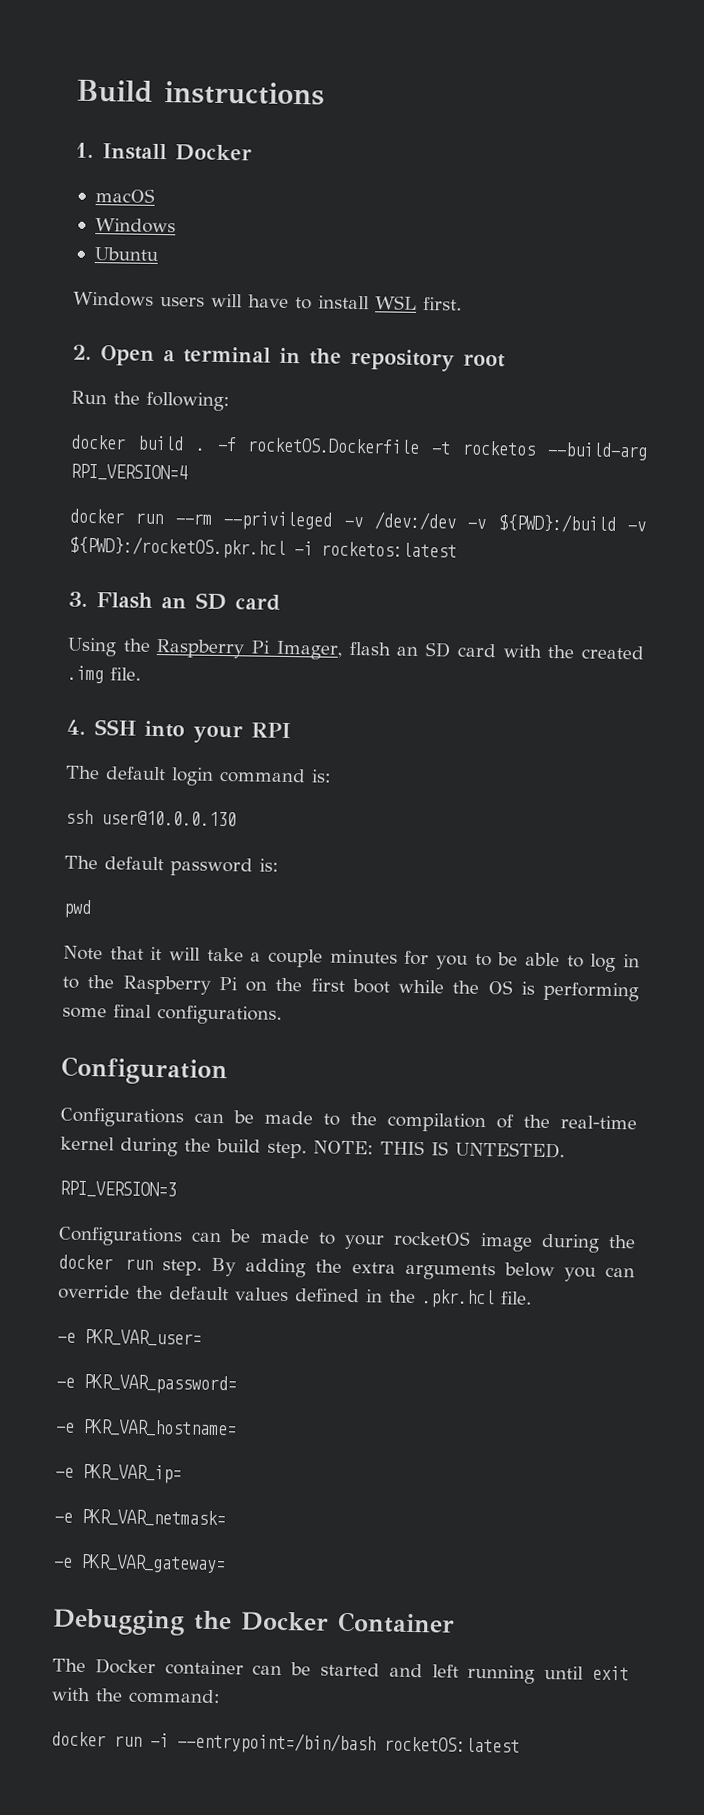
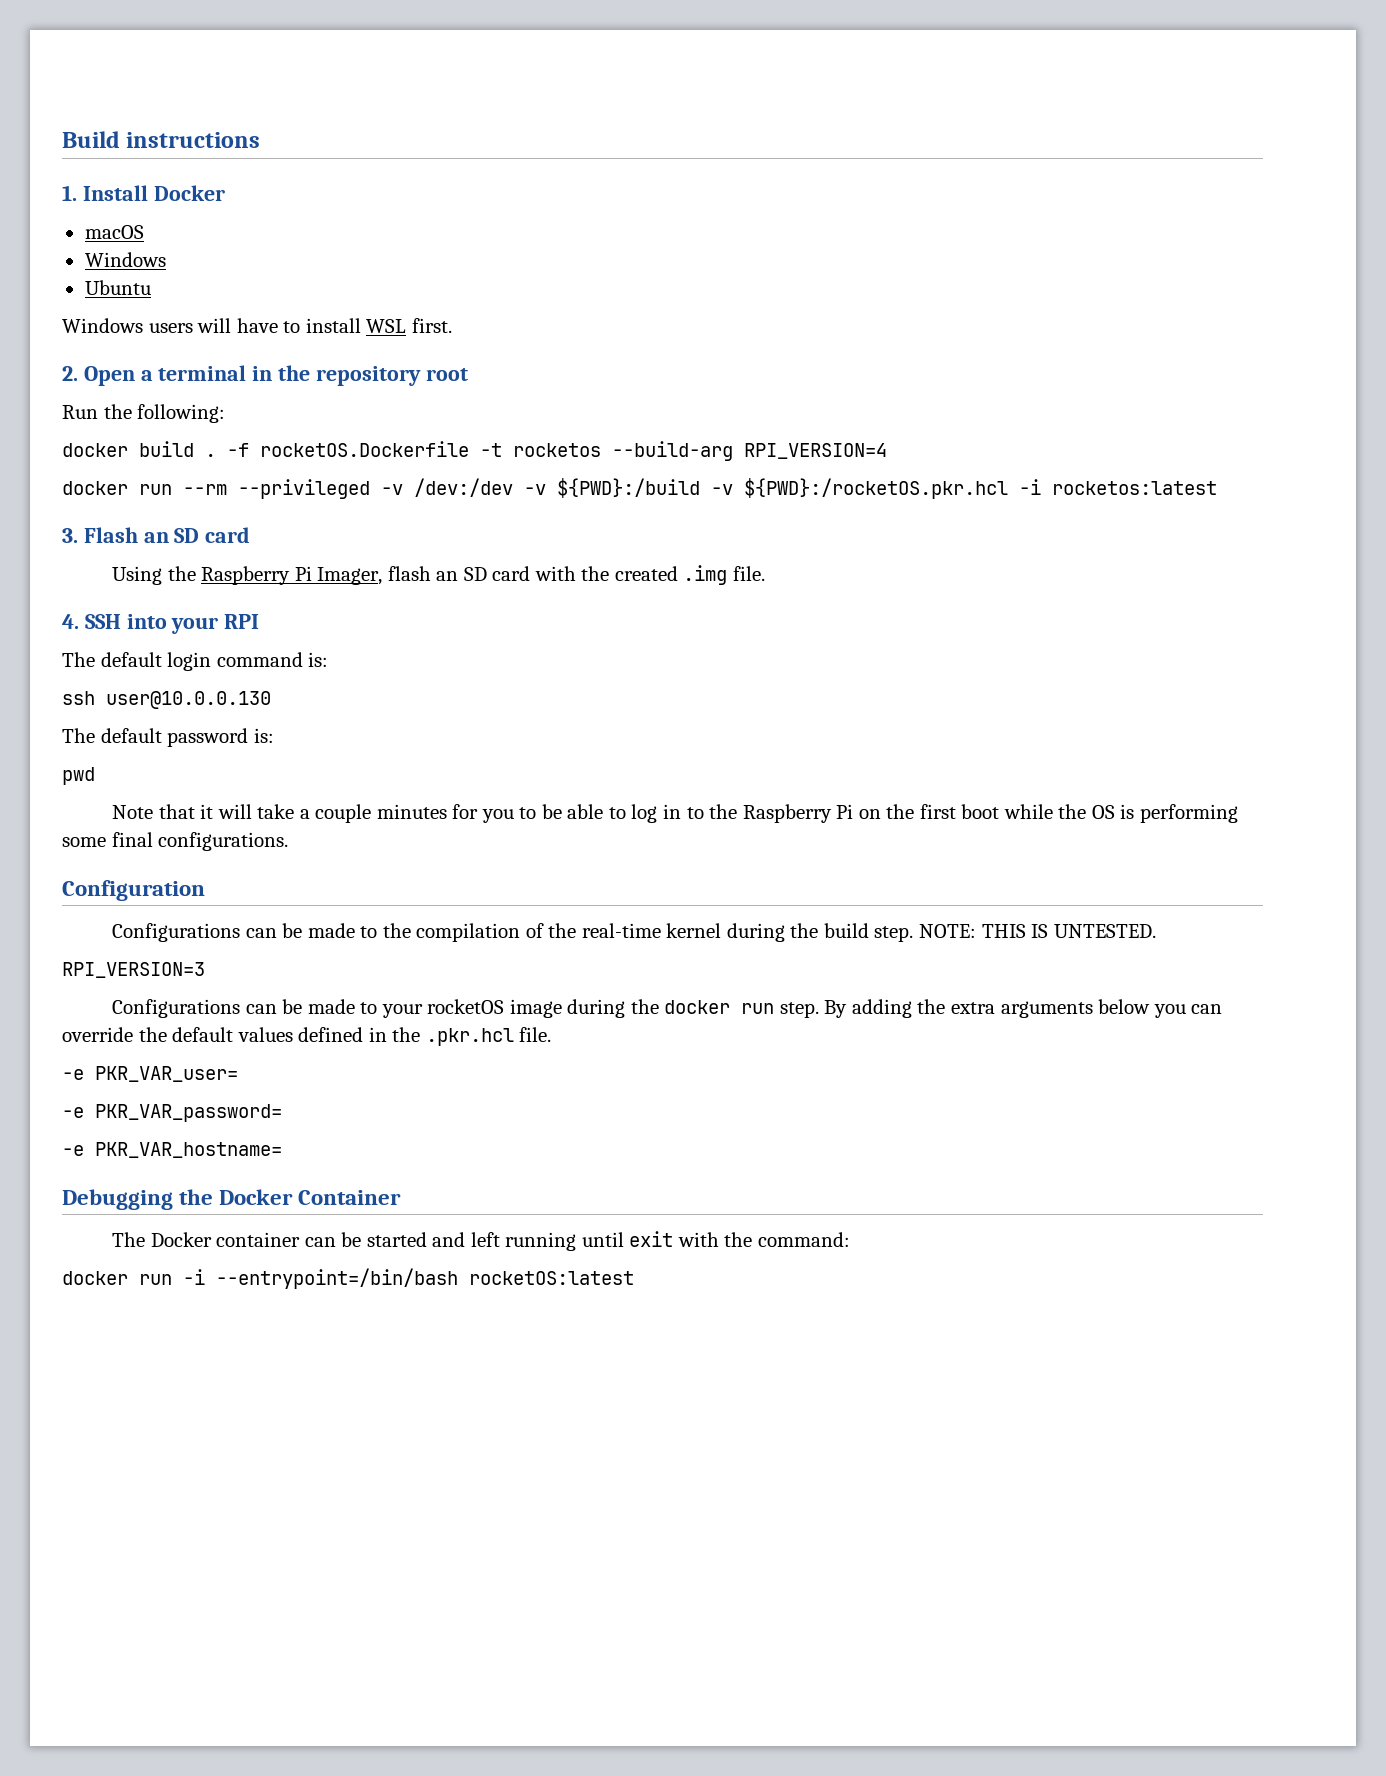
- -e PKR_VAR_ip=
- -e PKR_VAR_netmask=
- -e PKR_VAR_gateway=

